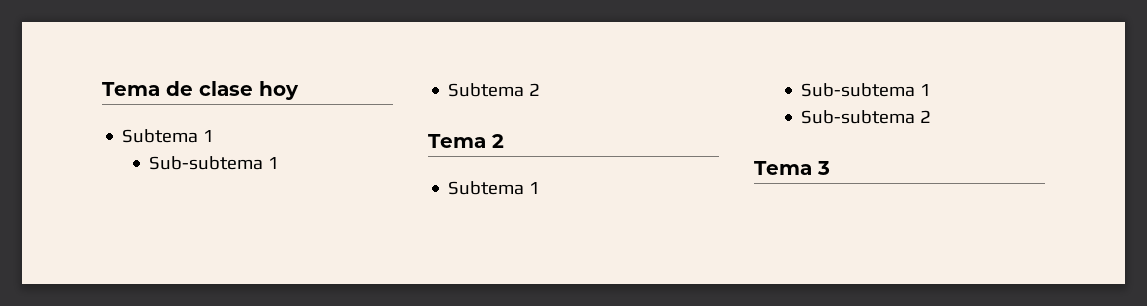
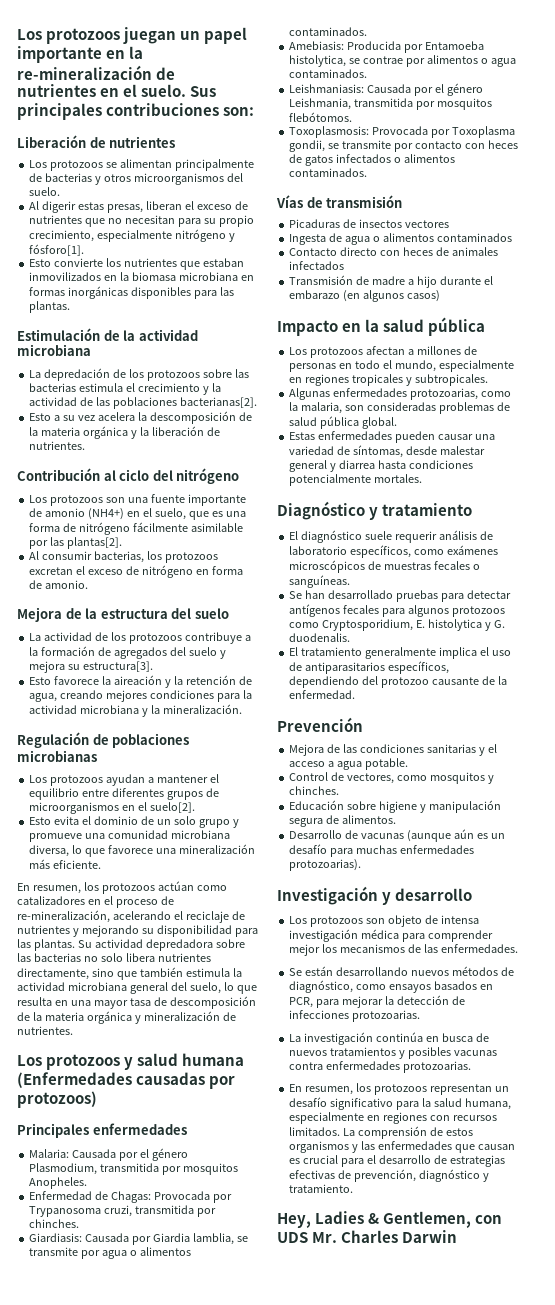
- Tema de clase hoy
- Subtema 1
- Sub-subtema 1
- Subtema 2
- Tema 2
- Subtema 1
- Sub-subtema 1
- Sub-subtema 2
- Tema 3
+ Los protozoos juegan un papel importante en la re-mineralización de nutrientes en el suelo. Sus principales contribuciones son:
+ Liberación de nutrientes
+ Los protozoos se alimentan principalmente de bacterias y otros microorganismos del suelo.
+ Al digerir estas presas, liberan el exceso de nutrientes que no necesitan para su propio crecimiento, especialmente nitrógeno y fósforo[1].
+ Esto convierte los nutrientes que estaban inmovilizados en la biomasa microbiana en formas inorgánicas disponibles para las plantas.
+ Estimulación de la actividad microbiana
+ La depredación de los protozoos sobre las bacterias estimula el crecimiento y la actividad de las poblaciones bacterianas[2].
+ Esto a su vez acelera la descomposición de la materia orgánica y la liberación de nutrientes.
+ Contribución al ciclo del nitrógeno
+ Los protozoos son una fuente importante de amonio (NH4+) en el suelo, que es una forma de nitrógeno fácilmente asimilable por las plantas[2].
+ Al consumir bacterias, los protozoos excretan el exceso de nitrógeno en forma de amonio.
+ Mejora de la estructura del suelo
+ La actividad de los protozoos contribuye a la formación de agregados del suelo y mejora su estructura[3].
+ Esto favorece la aireación y la retención de agua, creando mejores condiciones para la actividad microbiana y la mineralización.
+ Regulación de poblaciones microbianas
+ Los protozoos ayudan a mantener el equilibrio entre diferentes grupos de microorganismos en el suelo[2].
+ Esto evita el dominio de un solo grupo y promueve una comunidad microbiana diversa, lo que favorece una mineralización más eficiente.
+ En resumen, los protozoos actúan como catalizadores en el proceso de re-mineralización, acelerando el reciclaje de nutrientes y mejorando su disponibilidad para las plantas. Su actividad depredadora sobre las bacterias no solo libera nutrientes directamente, sino que también estimula la actividad microbiana general del suelo, lo que resulta en una mayor tasa de descomposición de la materia orgánica y mineralización de nutrientes.
+ Los protozoos y salud humana (Enfermedades causadas por protozoos)
+ Principales enfermedades
+ Malaria: Causada por el género Plasmodium, transmitida por mosquitos Anopheles.
+ Enfermedad de Chagas: Provocada por Trypanosoma cruzi, transmitida por chinches.
+ Giardiasis: Causada por Giardia lamblia, se transmite por agua o alimentos contaminados.
+ Amebiasis: Producida por Entamoeba histolytica, se contrae por alimentos o agua contaminados.
+ Leishmaniasis: Causada por el género Leishmania, transmitida por mosquitos flebótomos.
+ Toxoplasmosis: Provocada por Toxoplasma gondii, se transmite por contacto con heces de gatos infectados o alimentos contaminados.
+ Vías de transmisión
+ Picaduras de insectos vectores
+ Ingesta de agua o alimentos contaminados
+ Contacto directo con heces de animales infectados
+ Transmisión de madre a hijo durante el embarazo (en algunos casos)
+ Impacto en la salud pública
+ Los protozoos afectan a millones de personas en todo el mundo, especialmente en regiones tropicales y subtropicales.
+ Algunas enfermedades protozoarias, como la malaria, son consideradas problemas de salud pública global.
+ Estas enfermedades pueden causar una variedad de síntomas, desde malestar general y diarrea hasta condiciones potencialmente mortales.
+ Diagnóstico y tratamiento
+ El diagnóstico suele requerir análisis de laboratorio específicos, como exámenes microscópicos de muestras fecales o sanguíneas.
+ Se han desarrollado pruebas para detectar antígenos fecales para algunos protozoos como Cryptosporidium, E. histolytica y G. duodenalis.
+ El tratamiento generalmente implica el uso de antiparasitarios específicos, dependiendo del protozoo causante de la enfermedad.
+ Prevención
+ Mejora de las condiciones sanitarias y el acceso a agua potable.
+ Control de vectores, como mosquitos y chinches.
+ Educación sobre higiene y manipulación segura de alimentos.
+ Desarrollo de vacunas (aunque aún es un desafío para muchas enfermedades protozoarias).
+ Investigación y desarrollo
+ Los protozoos son objeto de intensa investigación médica para comprender mejor los mecanismos de las enfermedades.
+ Se están desarrollando nuevos métodos de diagnóstico, como ensayos basados en PCR, para mejorar la detección de infecciones protozoarias.
+ La investigación continúa en busca de nuevos tratamientos y posibles vacunas contra enfermedades protozoarias.
+ En resumen, los protozoos representan un desafío significativo para la salud humana, especialmente en regiones con recursos limitados. La comprensión de estos organismos y las enfermedades que causan es crucial para el desarrollo de estrategias efectivas de prevención, diagnóstico y tratamiento.
+ Hey, Ladies & Gentlemen, con UDS Mr. Charles Darwin

